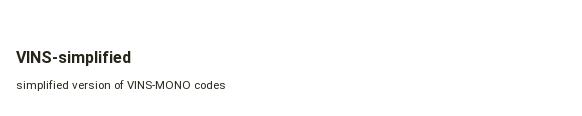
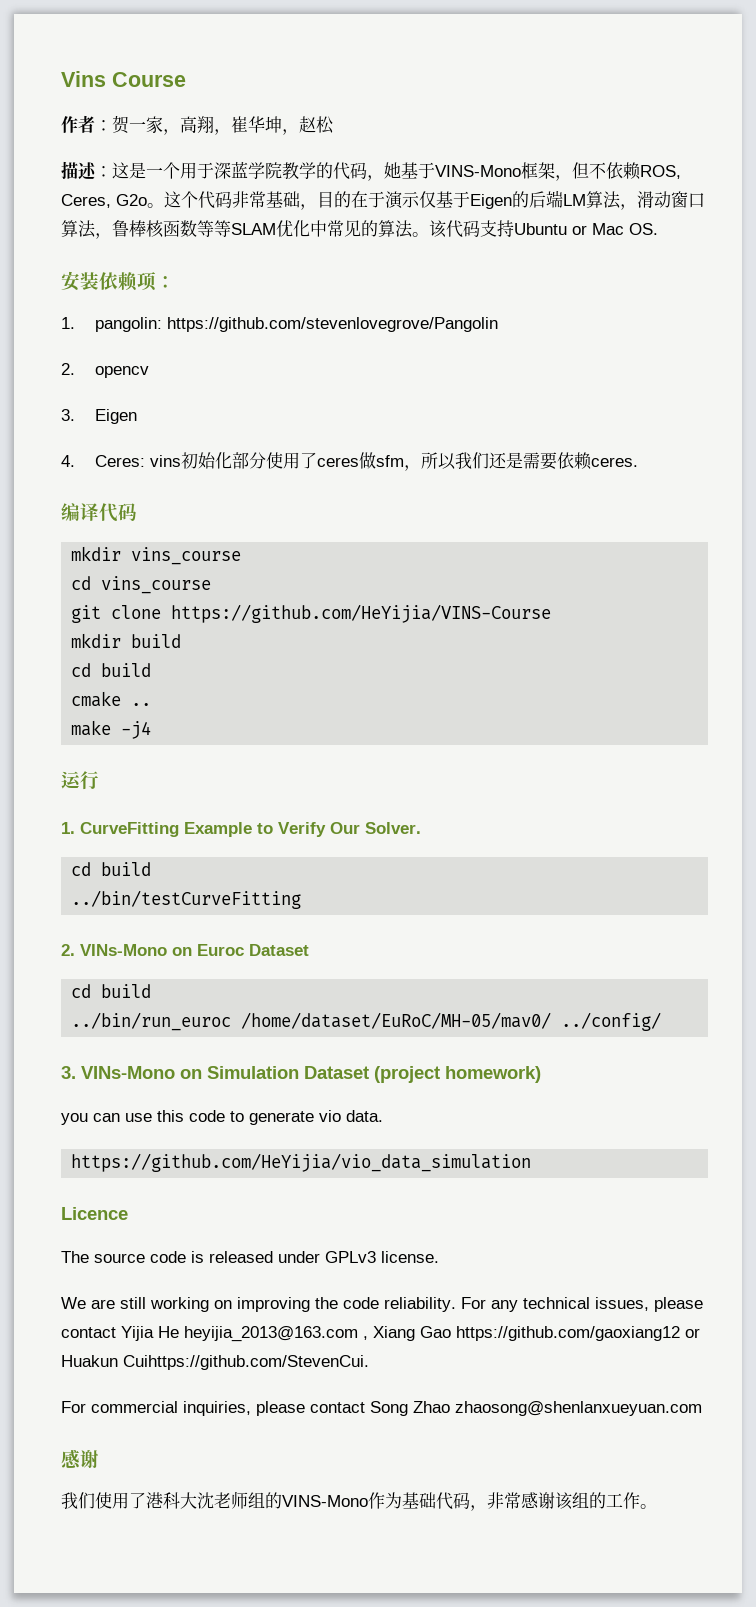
- VINS-simplified
- simplified version of VINS-MONO codes
+ Vins Course
+ 作者：贺一家，高翔，崔华坤，赵松
+ 描述：这是一个用于深蓝学院教学的代码，她基于VINS-Mono框架，但不依赖ROS, Ceres, G2o。这个代码非常基础，目的在于演示仅基于Eigen的后端LM算法，滑动窗口算法，鲁棒核函数等等SLAM优化中常见的算法。该代码支持Ubuntu or Mac OS.
+ 安装依赖项：
+ 1. pangolin: https://github.com/stevenlovegrove/Pangolin
+ 2. opencv
+ 3. Eigen
+ 4. Ceres: vins初始化部分使用了ceres做sfm，所以我们还是需要依赖ceres.
+ 编译代码
+ mkdir vins_course
+ cd vins_course
+ git clone https://github.com/HeYijia/VINS-Course
+ mkdir build
+ cd build
+ cmake ..
+ make -j4
+ 运行
+ 1. CurveFitting Example to Verify Our Solver.
+ cd build
+ ../bin/testCurveFitting
+ 2. VINs-Mono on Euroc Dataset
+ cd build
+ ../bin/run_euroc /home/dataset/EuRoC/MH-05/mav0/ ../config/
+ 3. VINs-Mono on Simulation Dataset (project homework)
+ you can use this code to generate vio data.
+ https://github.com/HeYijia/vio_data_simulation
+ Licence
+ The source code is released under GPLv3 license.
+ We are still working on improving the code reliability. For any technical issues, please contact Yijia He heyijia_2013@163.com , Xiang Gao https://github.com/gaoxiang12 or Huakun Cuihttps://github.com/StevenCui.
+ For commercial inquiries, please contact Song Zhao zhaosong@shenlanxueyuan.com
+ 感谢
+ 我们使用了港科大沈老师组的VINS-Mono作为基础代码，非常感谢该组的工作。

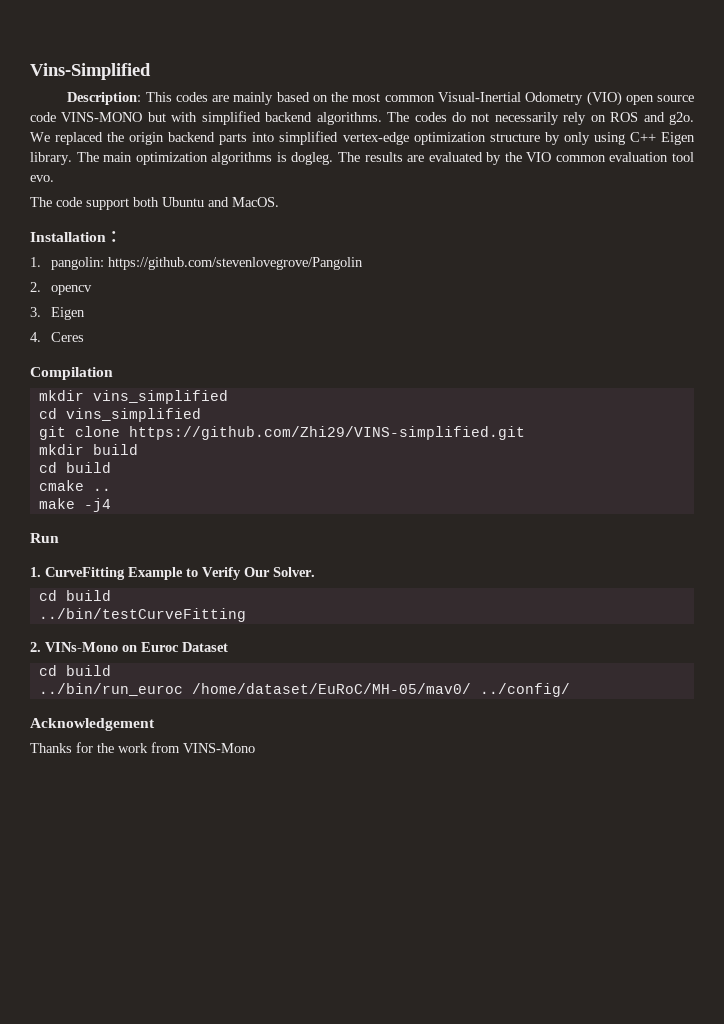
- Vins Course
- 作者：贺一家，高翔，崔华坤，赵松
- 描述：这是一个用于深蓝学院教学的代码，她基于VINS-Mono框架，但不依赖ROS, Ceres, G2o。这个代码非常基础，目的在于演示仅基于Eigen的后端LM算法，滑动窗口算法，鲁棒核函数等等SLAM优化中常见的算法。该代码支持Ubuntu or Mac OS.
- 安装依赖项：
+ Vins-Simplified
+ Description: This codes are mainly based on the most common Visual-Inertial Odometry (VIO) open source code VINS-MONO but with simplified backend algorithms. The codes do not necessarily rely on ROS and g2o. We replaced the origin backend parts into simplified vertex-edge optimization structure by only using C++ Eigen library. The main optimization algorithms is dogleg. The results are evaluated by the VIO common evaluation tool evo.
+ The code support both Ubuntu and MacOS.
+ Installation：
- 4. Ceres: vins初始化部分使用了ceres做sfm，所以我们还是需要依赖ceres.
- 编译代码
- mkdir vins_course
- cd vins_course
+ 4. Ceres
+ Compilation
+ mkdir vins_simplified
+ cd vins_simplified
- git clone https://github.com/HeYijia/VINS-Course
+ git clone https://github.com/Zhi29/VINS-simplified.git
- 运行
+ Run
- 3. VINs-Mono on Simulation Dataset (project homework)
- you can use this code to generate vio data.
- https://github.com/HeYijia/vio_data_simulation
- Licence
- The source code is released under GPLv3 license.
- We are still working on improving the code reliability. For any technical issues, please contact Yijia He heyijia_2013@163.com , Xiang Gao https://github.com/gaoxiang12 or Huakun Cuihttps://github.com/StevenCui.
- For commercial inquiries, please contact Song Zhao zhaosong@shenlanxueyuan.com
- 感谢
- 我们使用了港科大沈老师组的VINS-Mono作为基础代码，非常感谢该组的工作。
+ Acknowledgement
+ Thanks for the work from VINS-Mono

